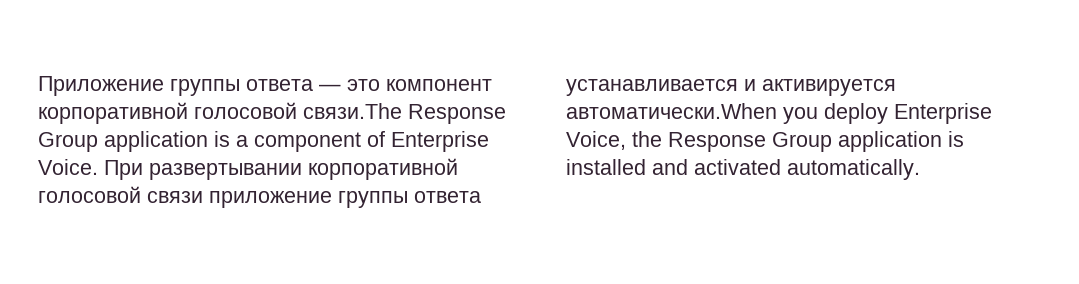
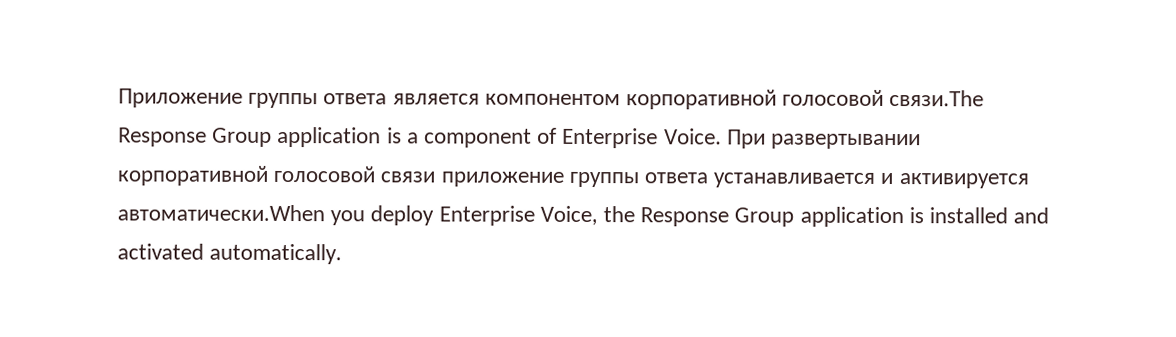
- Приложение группы ответа — это компонент корпоративной голосовой связи.The Response Group application is a component of Enterprise Voice.
+ Приложение группы ответа является компонентом корпоративной голосовой связи.The Response Group application is a component of Enterprise Voice.

